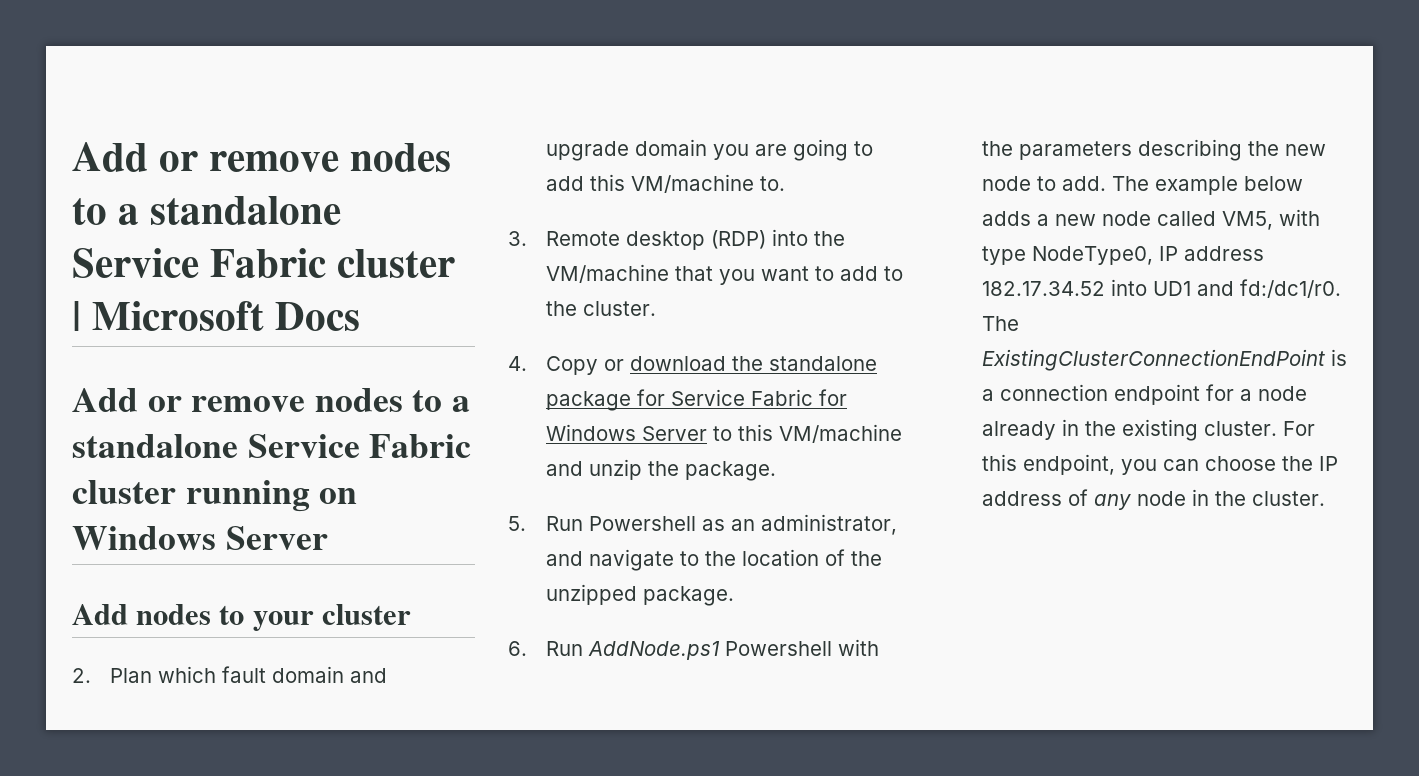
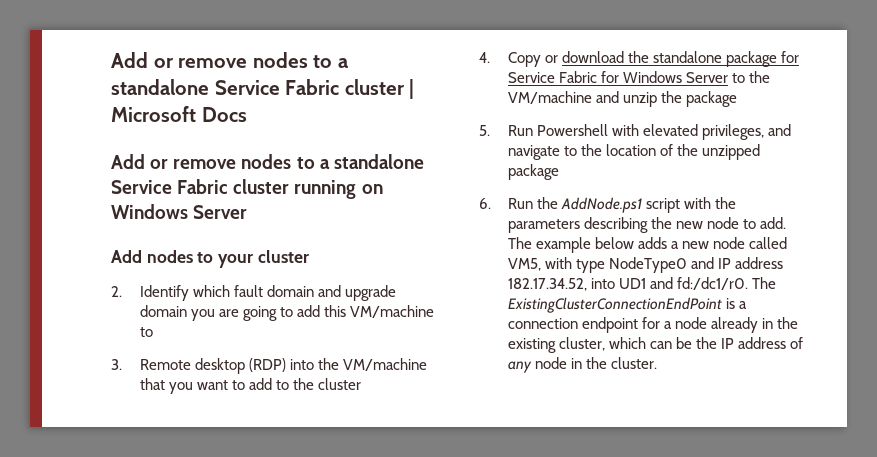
- 2. Plan which fault domain and upgrade domain you are going to add this VM/machine to.
+ 2. Identify which fault domain and upgrade domain you are going to add this VM/machine to
- 3. Remote desktop (RDP) into the VM/machine that you want to add to the cluster.
+ 3. Remote desktop (RDP) into the VM/machine that you want to add to the cluster
- 4. Copy or download the standalone package for Service Fabric for Windows Server to this VM/machine and unzip the package.
+ 4. Copy or download the standalone package for Service Fabric for Windows Server to the VM/machine and unzip the package
- 5. Run Powershell as an administrator, and navigate to the location of the unzipped package.
+ 5. Run Powershell with elevated privileges, and navigate to the location of the unzipped package
- 6. Run AddNode.ps1 Powershell with the parameters describing the new node to add.
+ 6. Run the AddNode.ps1 script with the parameters describing the new node to add.
- The example below adds a new node called VM5, with type NodeType0, IP address 182.17.34.52 into UD1 and fd:/dc1/r0.
+ The example below adds a new node called VM5, with type NodeType0 and IP address 182.17.34.52, into UD1 and fd:/dc1/r0.
- The ExistingClusterConnectionEndPoint is a connection endpoint for a node already in the existing cluster. For this endpoint, you can choose the IP address of any node in the cluster.
+ The ExistingClusterConnectionEndPoint is a connection endpoint for a node already in the existing cluster, which can be the IP address of any node in the cluster.

